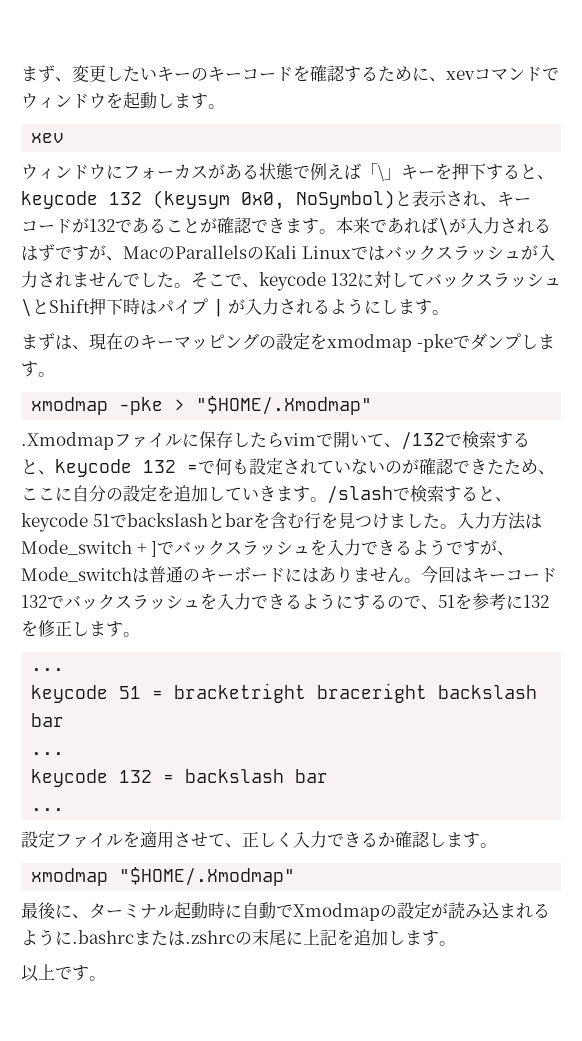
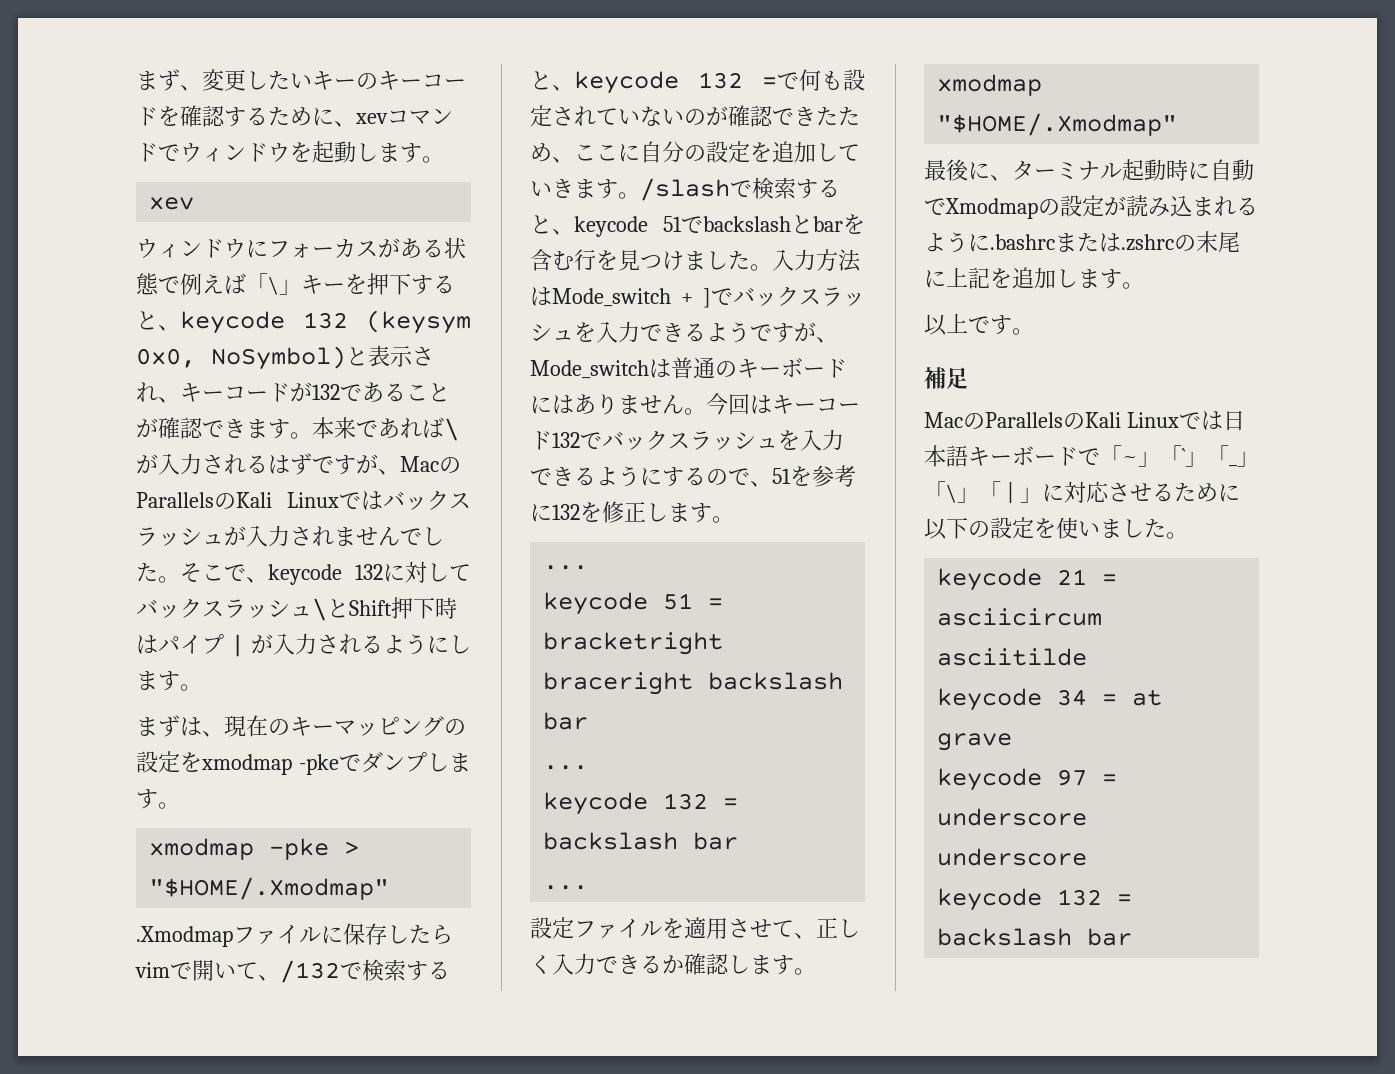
+ 補足
+ MacのParallelsのKali Linuxでは日本語キーボードで「~」「`」「_」「\」「 | 」に対応させるために以下の設定を使いました。
+ keycode 21 = asciicircum asciitilde
+ keycode 34 = at grave
+ keycode 97 = underscore underscore
+ keycode 132 = backslash bar

